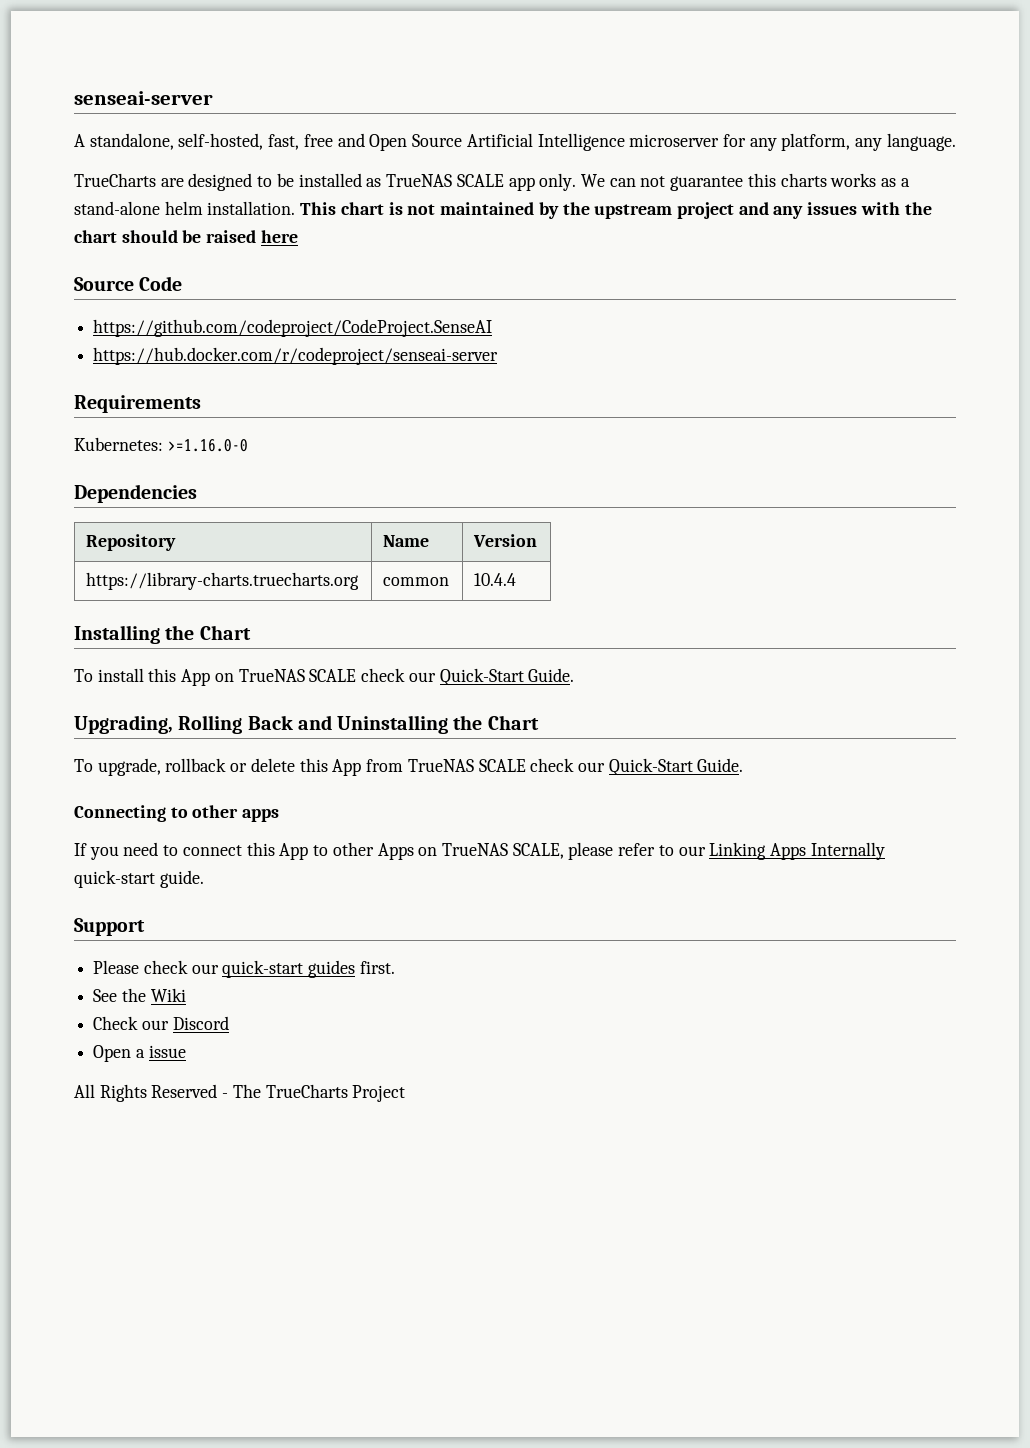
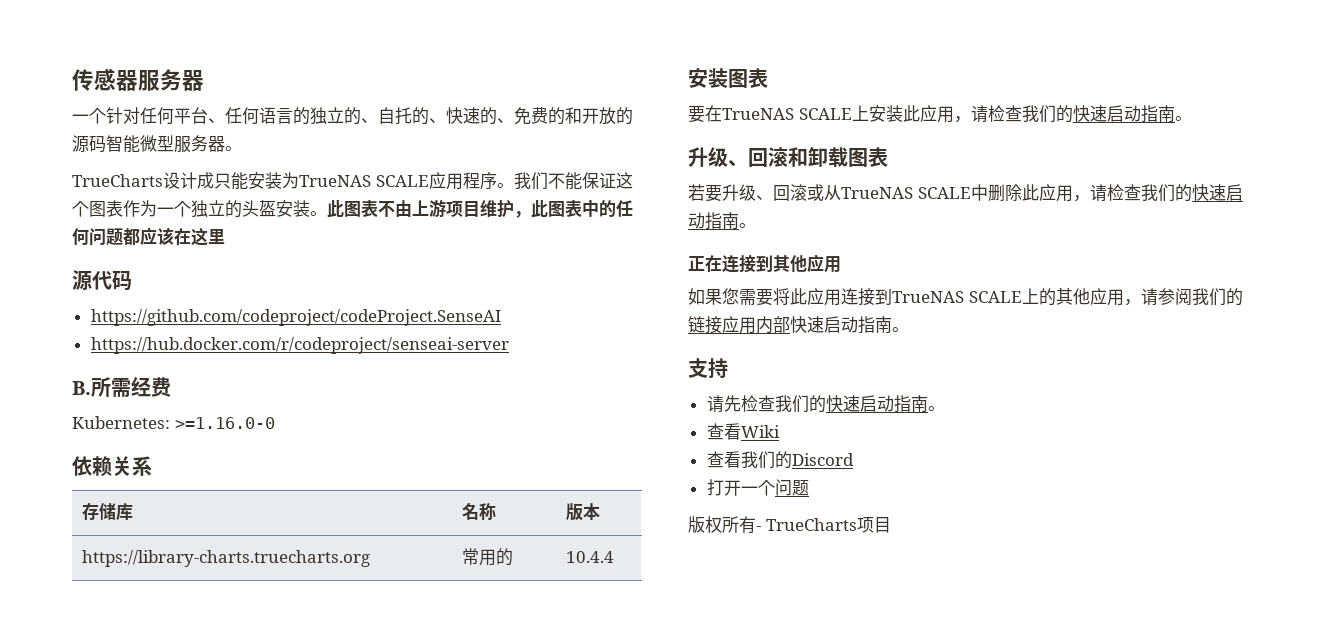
- senseai-server
- A standalone, self-hosted, fast, free and Open Source Artificial Intelligence microserver for any platform, any language.
- TrueCharts are designed to be installed as TrueNAS SCALE app only. We can not guarantee this charts works as a stand-alone helm installation. This chart is not maintained by the upstream project and any issues with the chart should be raised here
- Source Code
- https://github.com/codeproject/CodeProject.SenseAI
+ 传感器服务器
+ 一个针对任何平台、任何语言的独立的、自托的、快速的、免费的和开放的源码智能微型服务器。
+ TrueCharts设计成只能安装为TrueNAS SCALE应用程序。我们不能保证这个图表作为一个独立的头盔安装。此图表不由上游项目维护，此图表中的任何问题都应该在这里
+ 源代码
+ https://github.com/codeproject/codeProject.SenseAI
  https://hub.docker.com/r/codeproject/senseai-server
- Requirements
+ B.所需经费
  Kubernetes: >=1.16.0-0
- Dependencies
- Repository | Name | Version
+ 依赖关系
+ 存储库 | 名称 | 版本
- https://library-charts.truecharts.org | common | 10.4.4
+ https://library-charts.truecharts.org | 常用的 | 10.4.4
- Installing the Chart
- To install this App on TrueNAS SCALE check our Quick-Start Guide.
- Upgrading, Rolling Back and Uninstalling the Chart
- To upgrade, rollback or delete this App from TrueNAS SCALE check our Quick-Start Guide.
- Connecting to other apps
- If you need to connect this App to other Apps on TrueNAS SCALE, please refer to our Linking Apps Internally quick-start guide.
- Support
- Please check our quick-start guides first.
- See the Wiki
+ 安装图表
+ 要在TrueNAS SCALE上安装此应用，请检查我们的快速启动指南。
+ 升级、回滚和卸载图表
+ 若要升级、回滚或从TrueNAS SCALE中删除此应用，请检查我们的快速启动指南。
+ 正在连接到其他应用
+ 如果您需要将此应用连接到TrueNAS SCALE上的其他应用，请参阅我们的链接应用内部快速启动指南。
+ 支持
+ 请先检查我们的快速启动指南。
+ 查看Wiki
- Check our Discord
+ 查看我们的Discord
- Open a issue
- All Rights Reserved - The TrueCharts Project
+ 打开一个问题
+ 版权所有- TrueCharts项目

